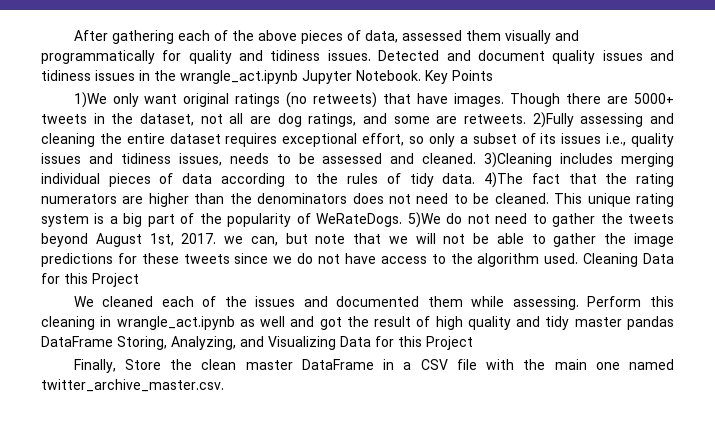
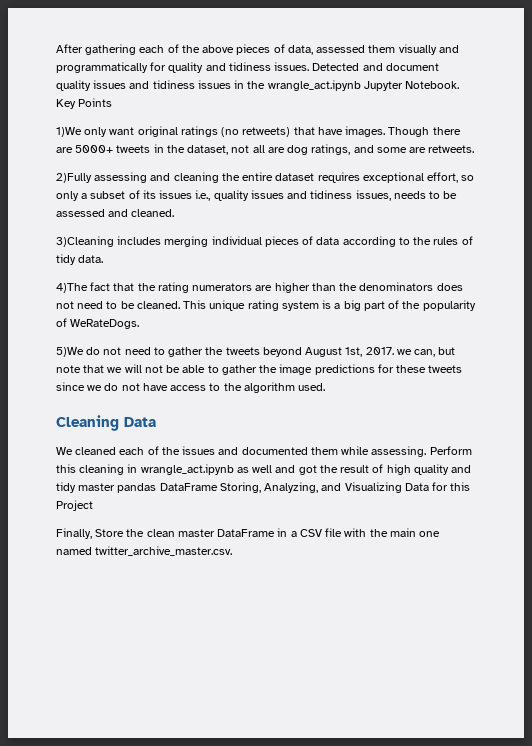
- Though there are 5000+ tweets in the dataset, not all are dog ratings, and some are retweets. 2)Fully assessing and cleaning the entire dataset requires exceptional effort, so only a subset of its issues i.e., quality issues and tidiness issues, needs to be assessed and cleaned. 3)Cleaning includes merging individual pieces of data according to the rules of tidy data. 4)The fact that the rating numerators are higher than the denominators does not need to be cleaned.
+ Though there are 5000+ tweets in the dataset, not all are dog ratings, and some are retweets.
+ 2)Fully assessing and cleaning the entire dataset requires exceptional effort, so only a subset of its issues i.e., quality issues and tidiness issues, needs to be assessed and cleaned.
+ 3)Cleaning includes merging individual pieces of data according to the rules of tidy data.
+ 4)The fact that the rating numerators are higher than the denominators does not need to be cleaned.
- This unique rating system is a big part of the popularity of WeRateDogs. 5)We do not need to gather the tweets beyond August 1st, 2017. we can, but note that we will not be able to gather the image predictions for these tweets since we do not have access to the algorithm used. Cleaning Data for this Project
+ This unique rating system is a big part of the popularity of WeRateDogs.
+ 5)We do not need to gather the tweets beyond August 1st, 2017. we can, but note that we will not be able to gather the image predictions for these tweets since we do not have access to the algorithm used.
+ Cleaning Data

